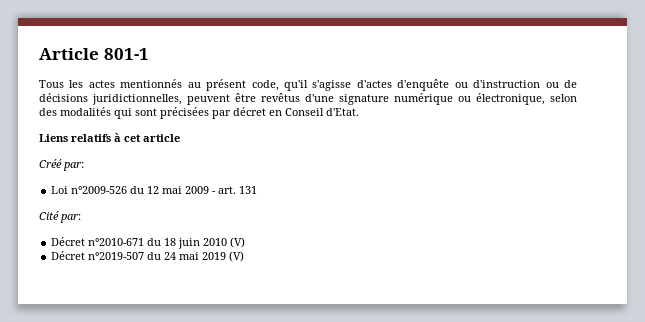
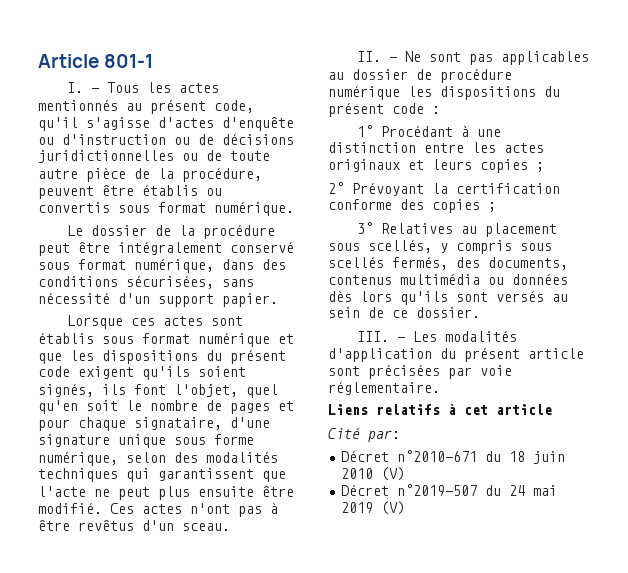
- Tous les actes mentionnés au présent code, qu'il s'agisse d'actes d'enquête ou d'instruction ou de décisions juridictionnelles, peuvent être revêtus d'une signature numérique ou électronique, selon des modalités qui sont précisées par décret en Conseil d'Etat.
+ I. - Tous les actes mentionnés au présent code, qu'il s'agisse d'actes d'enquête ou d'instruction ou de décisions juridictionnelles ou de toute autre pièce de la procédure, peuvent être établis ou convertis sous format numérique.
+ Le dossier de la procédure peut être intégralement conservé sous format numérique, dans des conditions sécurisées, sans nécessité d'un support papier.
+ Lorsque ces actes sont établis sous format numérique et que les dispositions du présent code exigent qu'ils soient signés, ils font l'objet, quel qu'en soit le nombre de pages et pour chaque signataire, d'une signature unique sous forme numérique, selon des modalités techniques qui garantissent que l'acte ne peut plus ensuite être modifié. Ces actes n'ont pas à être revêtus d'un sceau.
+ II. - Ne sont pas applicables au dossier de procédure numérique les dispositions du présent code :
+ 1° Procédant à une distinction entre les actes originaux et leurs copies ;
+ 2° Prévoyant la certification conforme des copies ;
+ 3° Relatives au placement sous scellés, y compris sous scellés fermés, des documents, contenus multimédia ou données dès lors qu'ils sont versés au sein de ce dossier.
+ III. - Les modalités d'application du présent article sont précisées par voie réglementaire.
- Créé par:
- Loi n°2009-526 du 12 mai 2009 - art. 131

